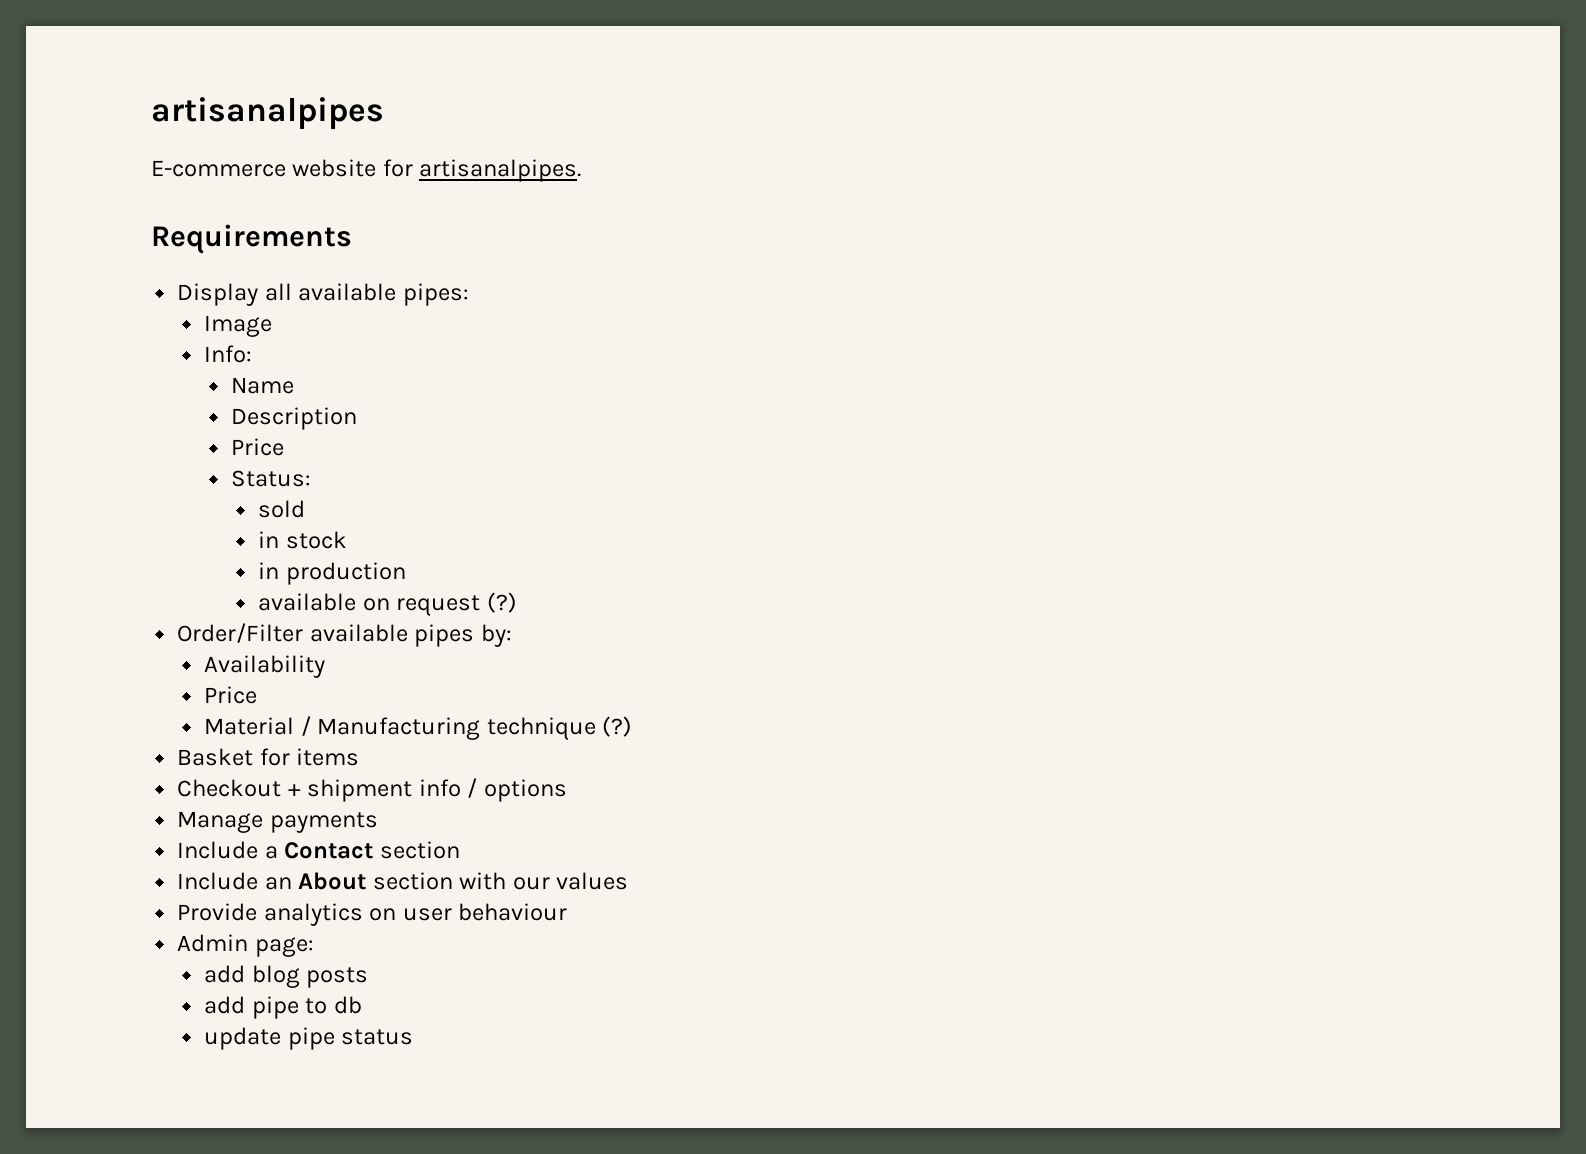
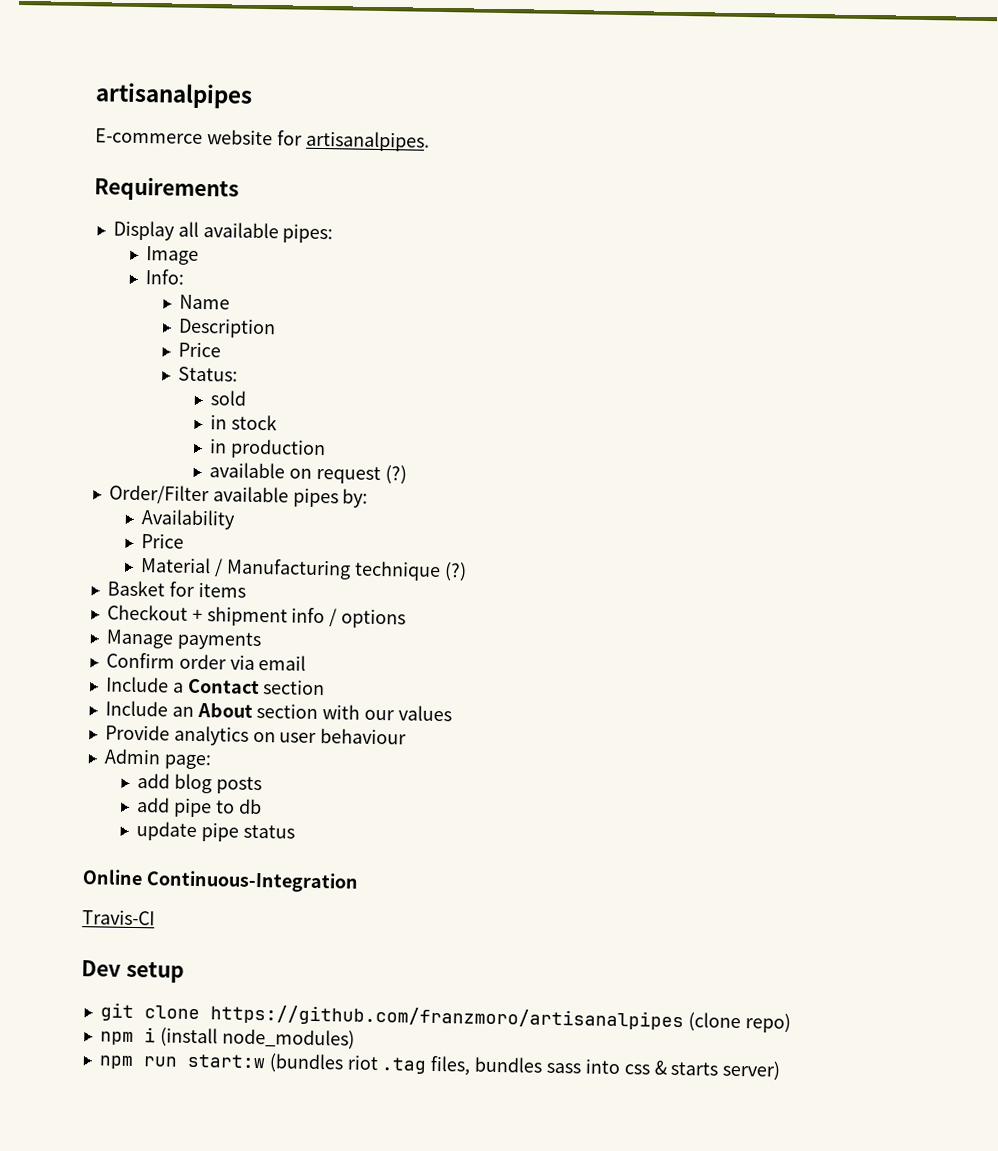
+ Confirm order via email
+ Online Continuous-Integration
+ Travis-CI
+ Dev setup
+ git clone https://github.com/franzmoro/artisanalpipes (clone repo)
+ npm i (install node_modules)
+ npm run start:w (bundles riot .tag files, bundles sass into css & starts server)

